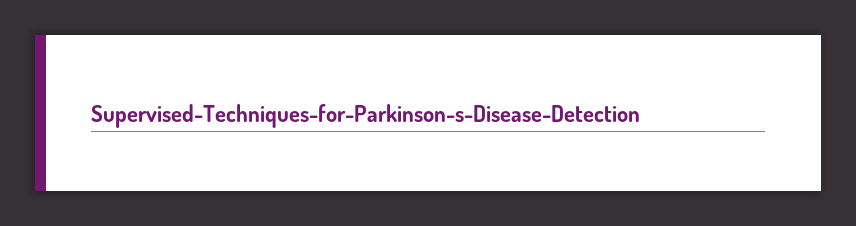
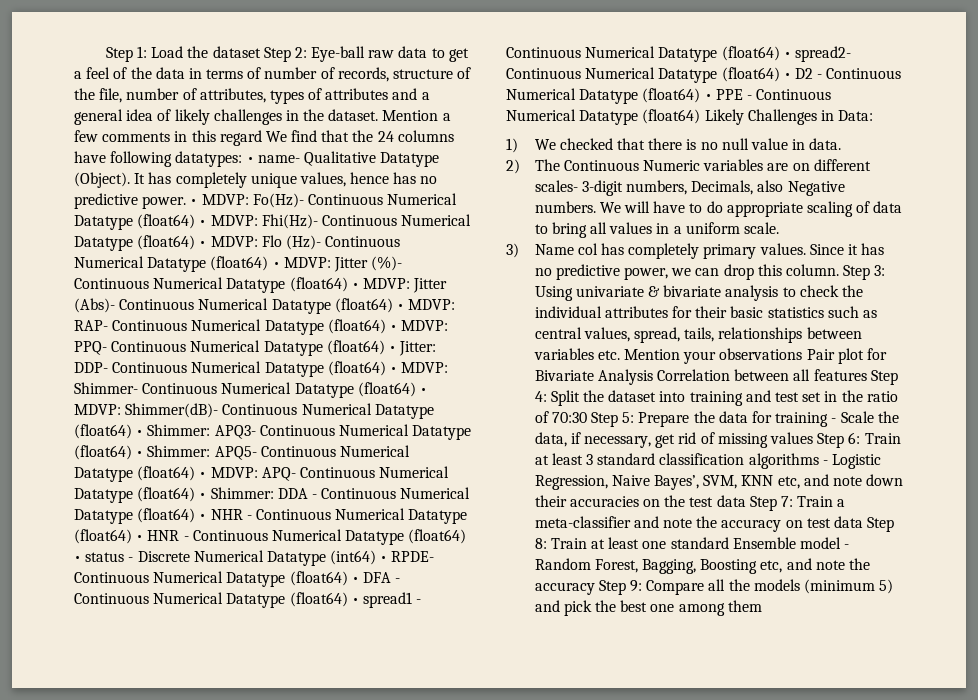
- Supervised-Techniques-for-Parkinson-s-Disease-Detection
+ Step 1: Load the dataset Step 2: Eye-ball raw data to get a feel of the data in terms of number of records, structure of the file, number of attributes, types of attributes and a general idea of likely challenges in the dataset. Mention a few comments in this regard We find that the 24 columns have following datatypes: • name- Qualitative Datatype (Object). It has completely unique values, hence has no predictive power. • MDVP: Fo(Hz)- Continuous Numerical Datatype (float64) • MDVP: Fhi(Hz)- Continuous Numerical Datatype (float64) • MDVP: Flo (Hz)- Continuous Numerical Datatype (float64) • MDVP: Jitter (%)- Continuous Numerical Datatype (float64) • MDVP: Jitter (Abs)- Continuous Numerical Datatype (float64) • MDVP: RAP- Continuous Numerical Datatype (float64) • MDVP: PPQ- Continuous Numerical Datatype (float64) • Jitter: DDP- Continuous Numerical Datatype (float64) • MDVP: Shimmer- Continuous Numerical Datatype (float64) • MDVP: Shimmer(dB)- Continuous Numerical Datatype (float64) • Shimmer: APQ3- Continuous Numerical Datatype (float64) • Shimmer: APQ5- Continuous Numerical Datatype (float64) • MDVP: APQ- Continuous Numerical Datatype (float64) • Shimmer: DDA - Continuous Numerical Datatype (float64) • NHR - Continuous Numerical Datatype (float64) • HNR - Continuous Numerical Datatype (float64) • status - Discrete Numerical Datatype (int64) • RPDE- Continuous Numerical Datatype (float64) • DFA - Continuous Numerical Datatype (float64) • spread1 - Continuous Numerical Datatype (float64) • spread2- Continuous Numerical Datatype (float64) • D2 - Continuous Numerical Datatype (float64) • PPE - Continuous Numerical Datatype (float64) Likely Challenges in Data:
+ 1) We checked that there is no null value in data.
+ 2) The Continuous Numeric variables are on different scales- 3-digit numbers, Decimals, also Negative numbers. We will have to do appropriate scaling of data to bring all values in a uniform scale.
+ 3) Name col has completely primary values. Since it has no predictive power, we can drop this column. Step 3: Using univariate & bivariate analysis to check the individual attributes for their basic statistics such as central values, spread, tails, relationships between variables etc. Mention your observations Pair plot for Bivariate Analysis Correlation between all features Step 4: Split the dataset into training and test set in the ratio of 70:30 Step 5: Prepare the data for training - Scale the data, if necessary, get rid of missing values Step 6: Train at least 3 standard classification algorithms - Logistic Regression, Naive Bayes’, SVM, KNN etc, and note down their accuracies on the test data Step 7: Train a meta-classifier and note the accuracy on test data Step 8: Train at least one standard Ensemble model - Random Forest, Bagging, Boosting etc, and note the accuracy Step 9: Compare all the models (minimum 5) and pick the best one among them

